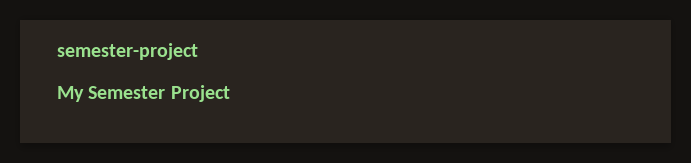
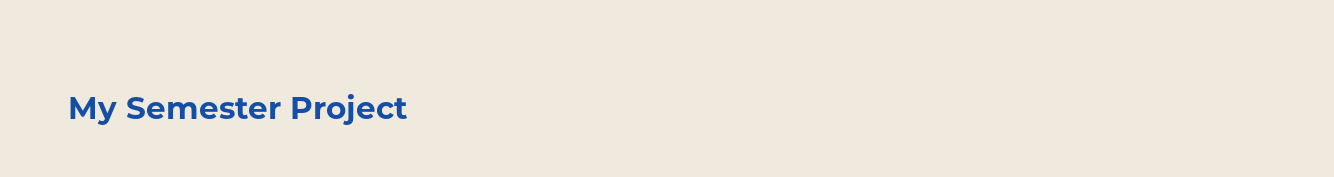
- semester-project

